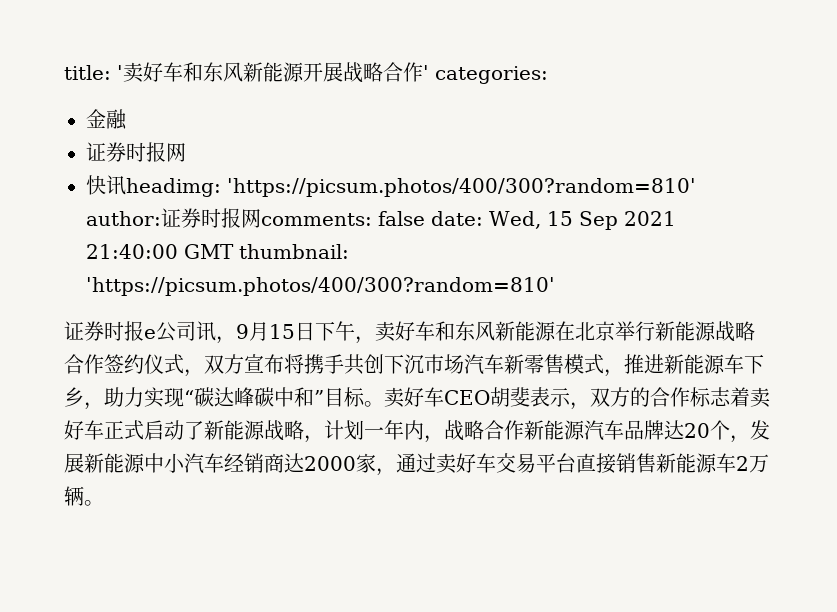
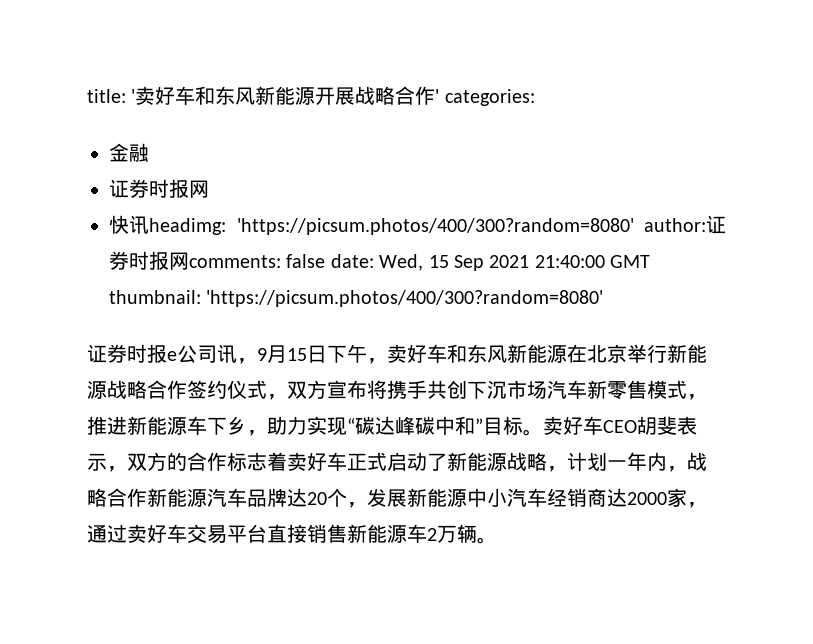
- 快讯headimg: 'https://picsum.photos/400/300?random=810' author:证券时报网comments: false date: Wed, 15 Sep 2021 21:40:00 GMT thumbnail: 'https://picsum.photos/400/300?random=810'
+ 快讯headimg: 'https://picsum.photos/400/300?random=8080' author:证券时报网comments: false date: Wed, 15 Sep 2021 21:40:00 GMT thumbnail: 'https://picsum.photos/400/300?random=8080'

